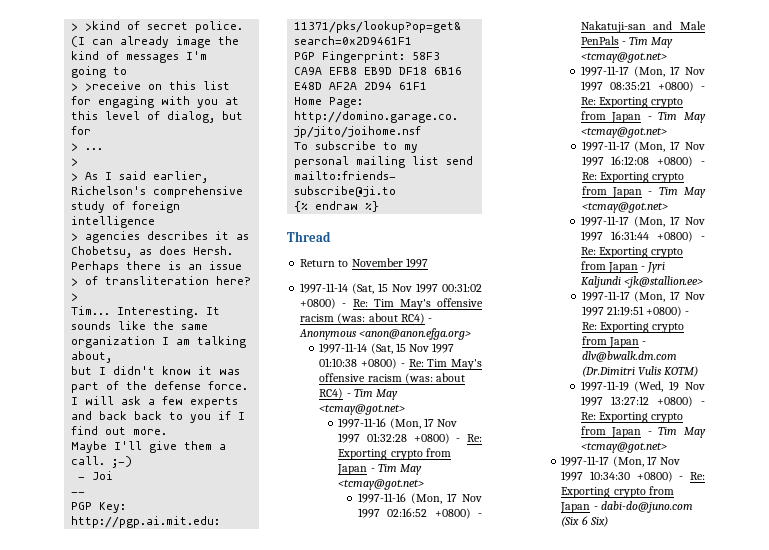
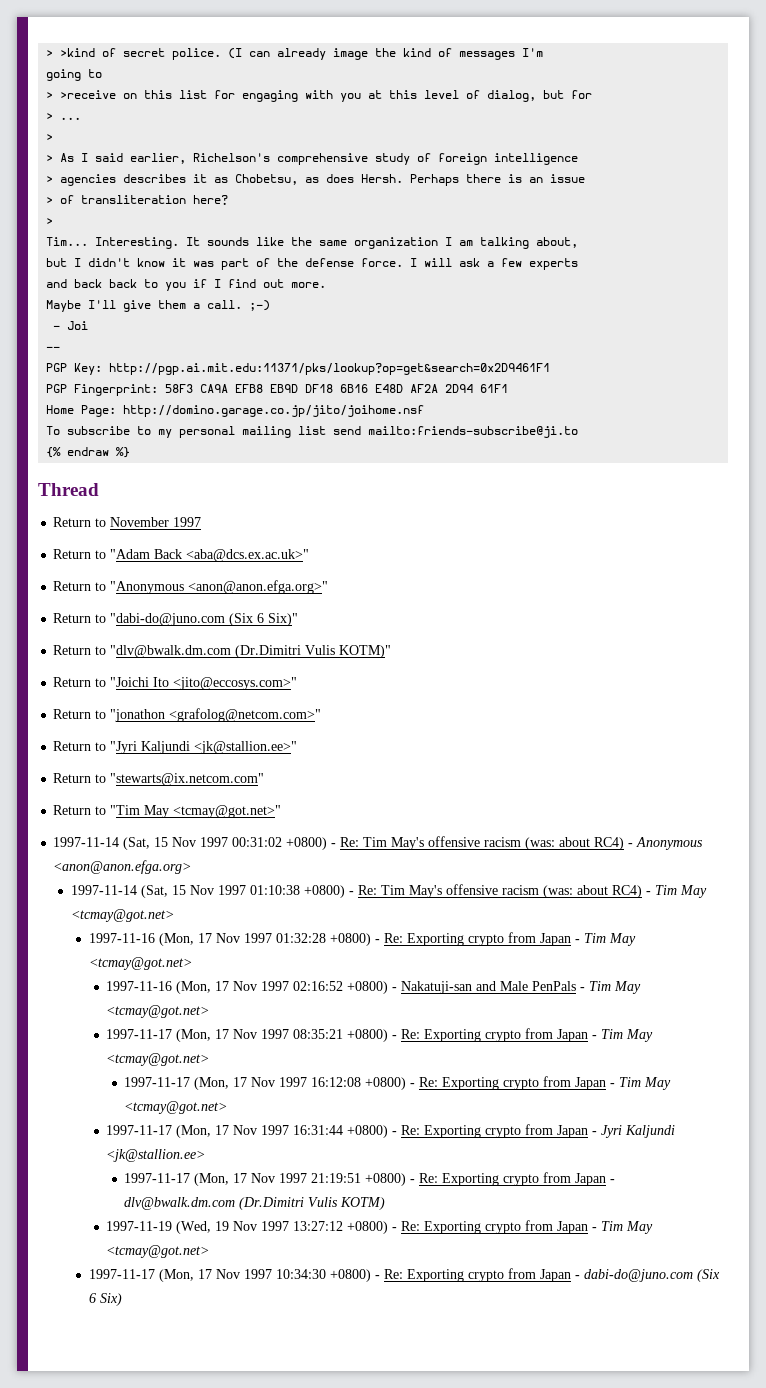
+ Return to "Adam Back <aba@dcs.ex.ac.uk>"
+ Return to "Anonymous <anon@anon.efga.org>"
+ Return to "dabi-do@juno.com (Six 6 Six)"
+ Return to "dlv@bwalk.dm.com (Dr.Dimitri Vulis KOTM)"
+ Return to "Joichi Ito <jito@eccosys.com>"
+ Return to "jonathon <grafolog@netcom.com>"
+ Return to "Jyri Kaljundi <jk@stallion.ee>"
+ Return to "stewarts@ix.netcom.com"
+ Return to "Tim May <tcmay@got.net>"

